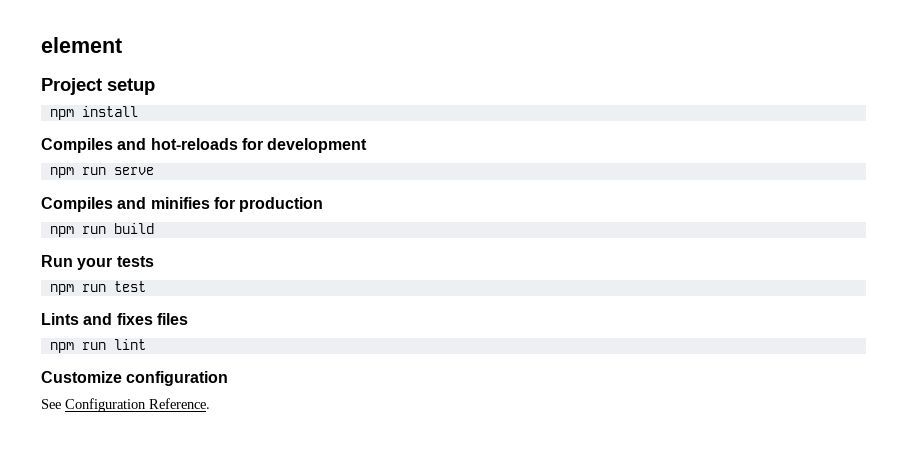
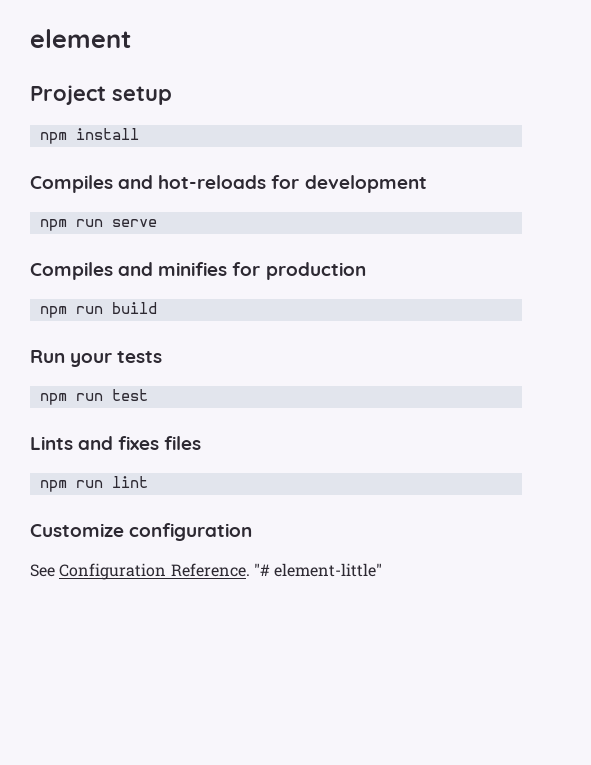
+ "# element-little"

